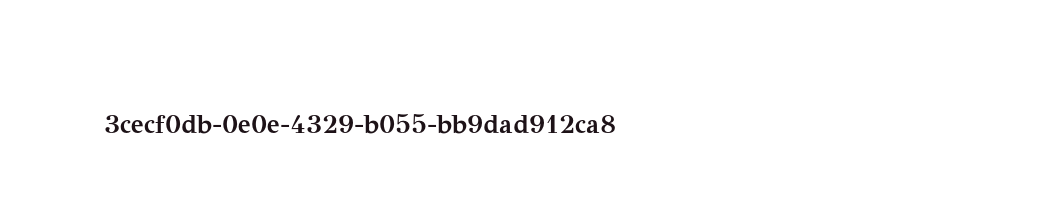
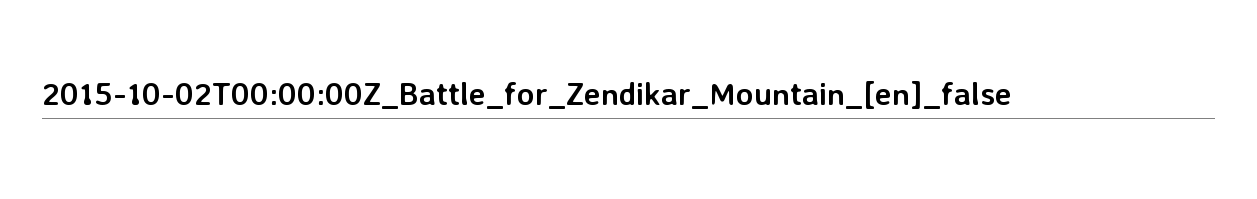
- 3cecf0db-0e0e-4329-b055-bb9dad912ca8
+ 2015-10-02T00:00:00Z_Battle_for_Zendikar_Mountain_[en]_false

